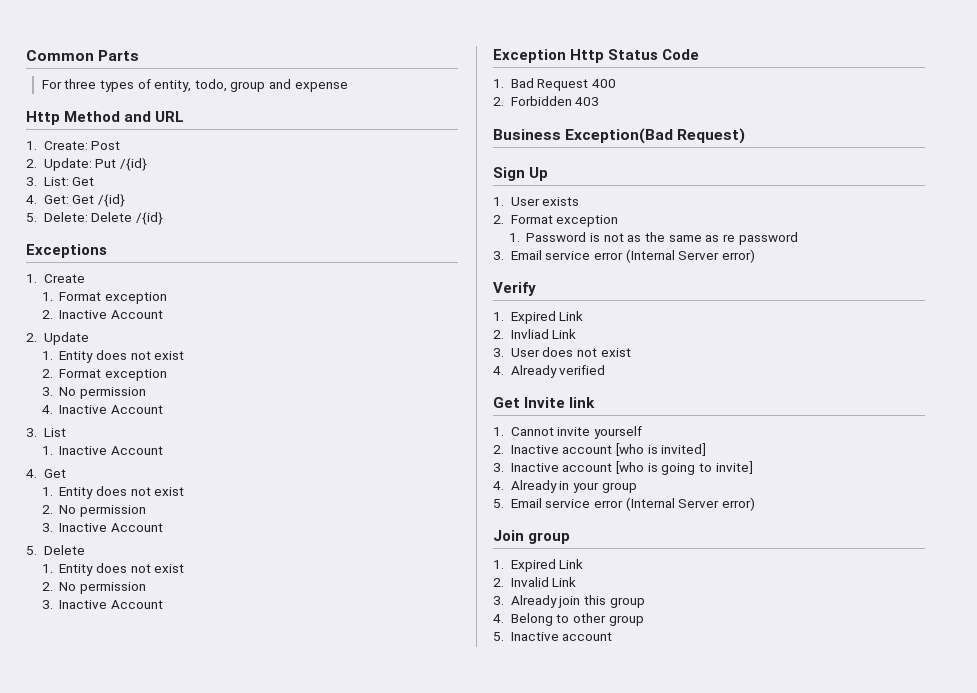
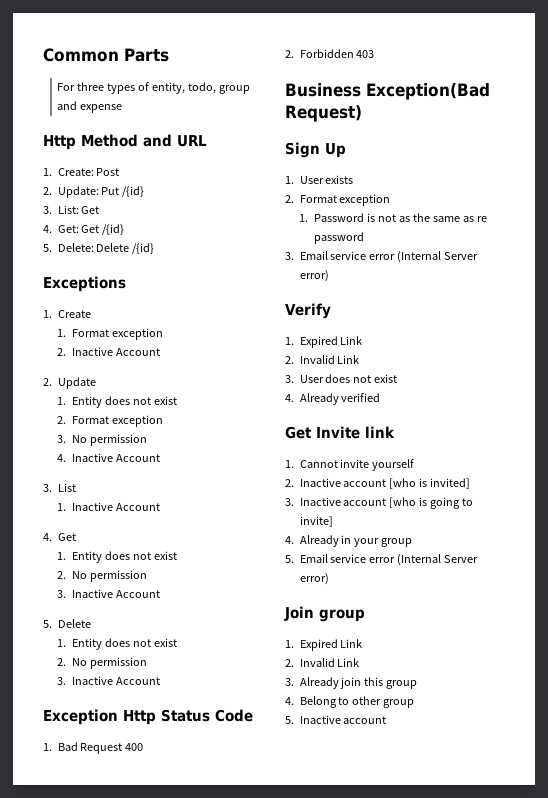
  Verify
  1. Expired Link
- 2. Invliad Link
+ 2. Invalid Link

